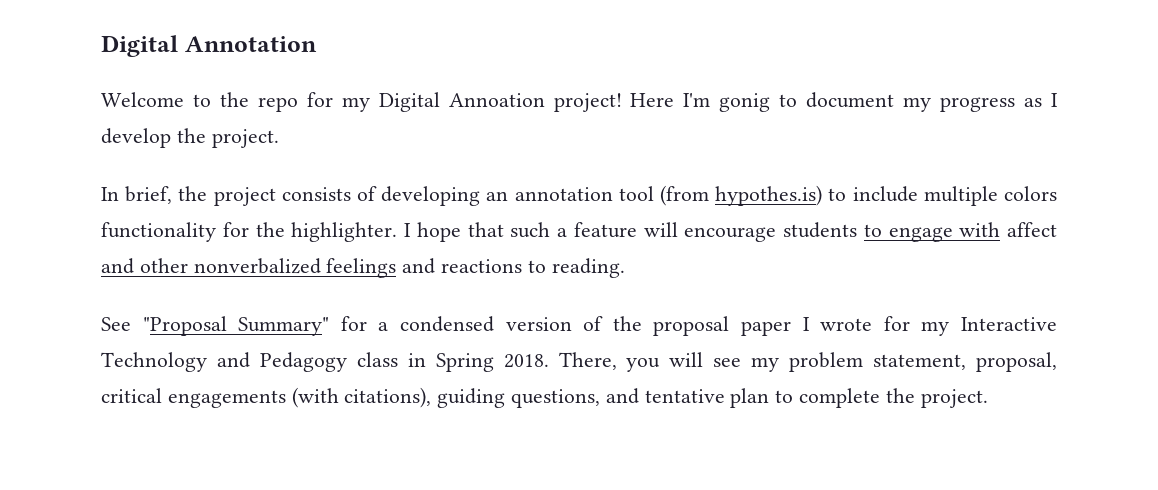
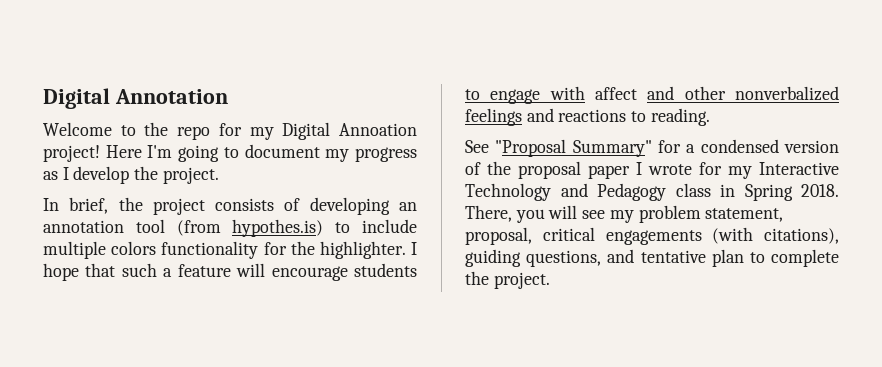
- Here I'm gonig to document my progress as I develop the project.
+ Here I'm going to document my progress as I develop the project.

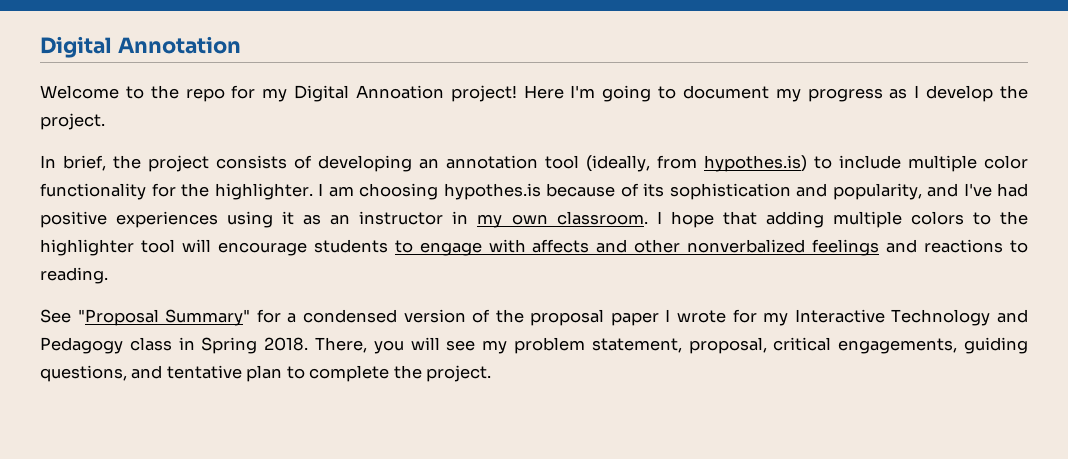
- In brief, the project consists of developing an annotation tool (from hypothes.is) to include multiple colors functionality for the highlighter.
+ In brief, the project consists of developing an annotation tool (ideally, from hypothes.is) to include multiple color functionality for the highlighter.
- I hope that such a feature will encourage students to engage with affect and other nonverbalized feelings and reactions to reading.
+ I am choosing hypothes.is because of its sophistication and popularity, and I've had positive experiences using it as an instructor in my own classroom. I hope that adding multiple colors to the highlighter tool will encourage students to engage with affects and other nonverbalized feelings and reactions to reading.
- There, you will see my problem statement, proposal, critical engagements (with citations), guiding questions, and tentative plan to complete the project.
+ There, you will see my problem statement, proposal, critical engagements, guiding questions, and tentative plan to complete the project.

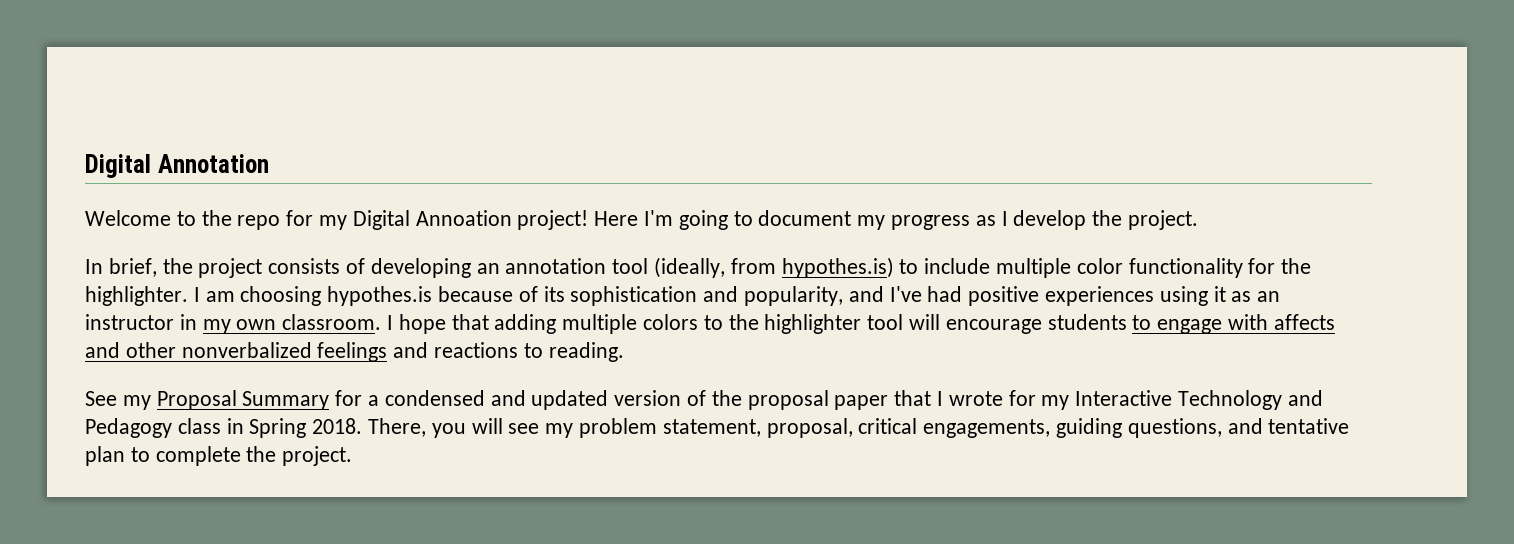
- See "Proposal Summary" for a condensed version of the proposal paper I wrote for my Interactive Technology and Pedagogy class in Spring 2018.
+ See my Proposal Summary for a condensed and updated version of the proposal paper that I wrote for my Interactive Technology and Pedagogy class in Spring 2018.

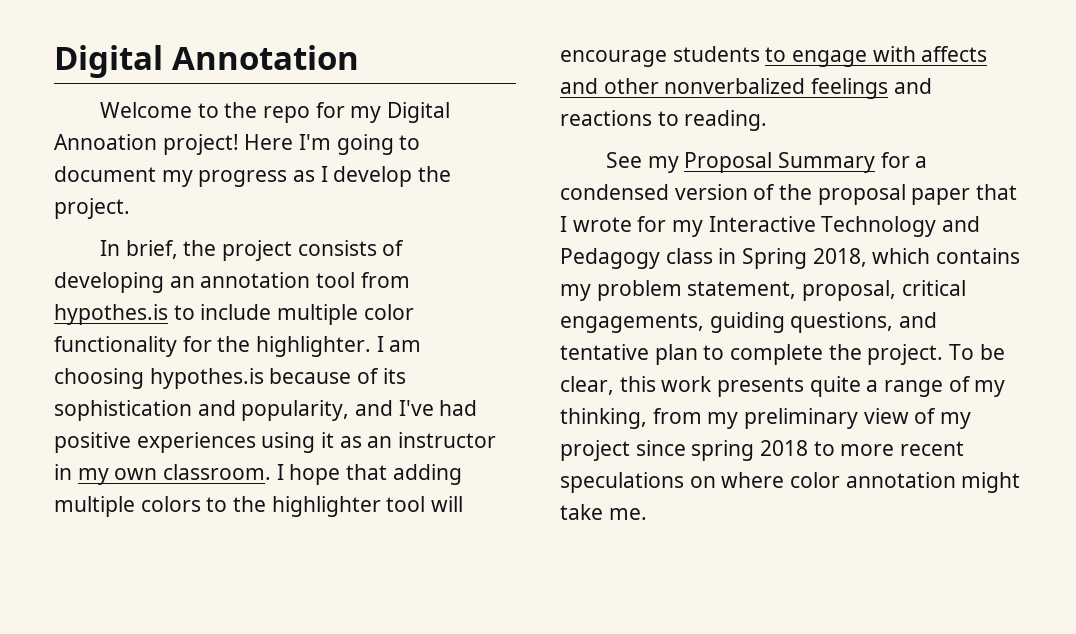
- In brief, the project consists of developing an annotation tool (ideally, from hypothes.is) to include multiple color functionality for the highlighter.
+ In brief, the project consists of developing an annotation tool from hypothes.is to include multiple color functionality for the highlighter.
- See my Proposal Summary for a condensed and updated version of the proposal paper that I wrote for my Interactive Technology and Pedagogy class in Spring 2018. There, you will see my problem statement, proposal, critical engagements, guiding questions, and tentative plan to complete the project.
+ See my Proposal Summary for a condensed version of the proposal paper that I wrote for my Interactive Technology and Pedagogy class in Spring 2018, which contains my problem statement, proposal, critical engagements, guiding questions, and tentative plan to complete the project.
+ To be clear, this work presents quite a range of my thinking, from my preliminary view of my project since spring 2018 to more recent speculations on where color annotation might take me.

